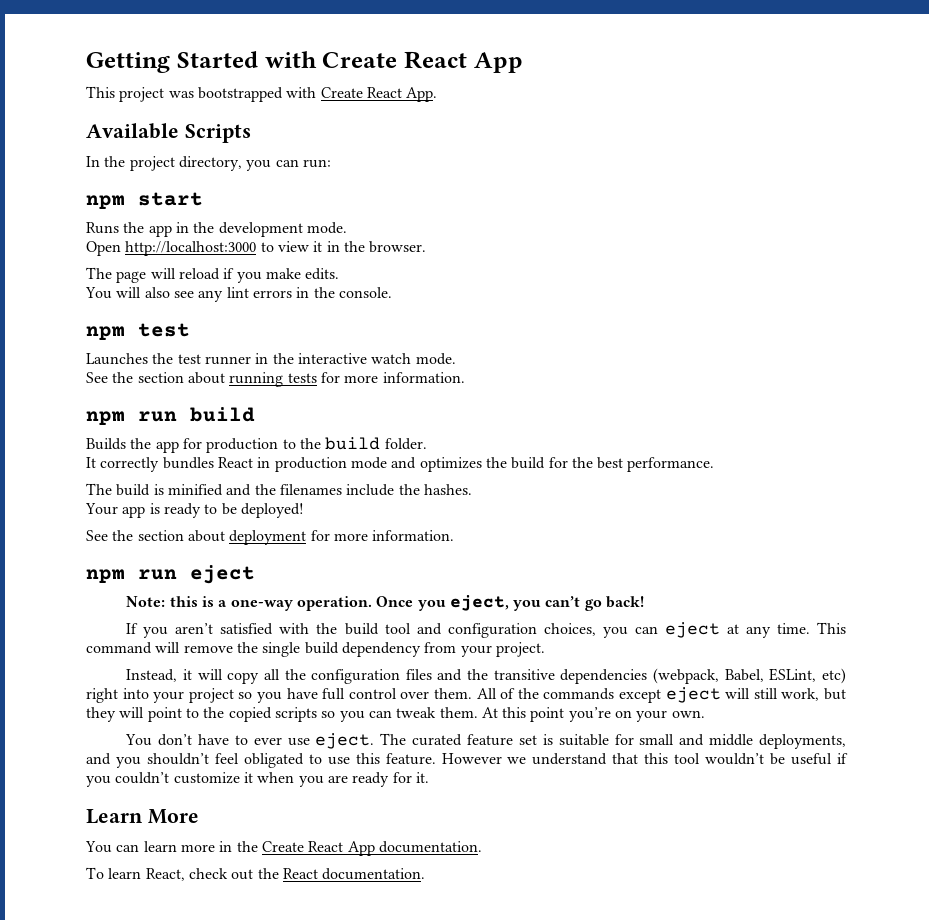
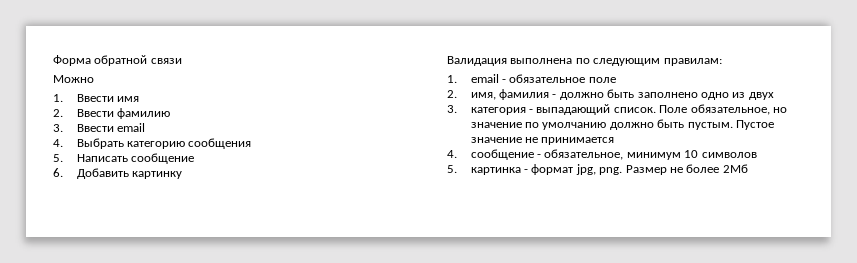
- Getting Started with Create React App
- This project was bootstrapped with Create React App.
- Available Scripts
- In the project directory, you can run:
- npm start
- Runs the app in the development mode.
- Open http://localhost:3000 to view it in the browser.
- The page will reload if you make edits.
- You will also see any lint errors in the console.
- npm test
- Launches the test runner in the interactive watch mode.
- See the section about running tests for more information.
- npm run build
- Builds the app for production to the build folder.
- It correctly bundles React in production mode and optimizes the build for the best performance.
- The build is minified and the filenames include the hashes.
- Your app is ready to be deployed!
- See the section about deployment for more information.
- npm run eject
- Note: this is a one-way operation. Once you eject, you can’t go back!
- If you aren’t satisfied with the build tool and configuration choices, you can eject at any time. This command will remove the single build dependency from your project.
- Instead, it will copy all the configuration files and the transitive dependencies (webpack, Babel, ESLint, etc) right into your project so you have full control over them. All of the commands except eject will still work, but they will point to the copied scripts so you can tweak them. At this point you’re on your own.
- You don’t have to ever use eject. The curated feature set is suitable for small and middle deployments, and you shouldn’t feel obligated to use this feature. However we understand that this tool wouldn’t be useful if you couldn’t customize it when you are ready for it.
- Learn More
- You can learn more in the Create React App documentation.
- To learn React, check out the React documentation.
+ Форма обратной связи
+ Можно
+ 1. Ввести имя
+ 2. Ввести фамилию
+ 3. Ввести email
+ 4. Выбрать категорию сообщения
+ 5. Написать сообщение
+ 6. Добавить картинку
+ Валидация выполнена по следующим правилам:
+ 1. email - обязательное поле
+ 2. имя, фамилия - должно быть заполнено одно из двух
+ 3. категория - выпадающий список. Поле обязательное, но значение по умолчанию должно быть пустым. Пустое значение не принимается
+ 4. сообщение - обязательное, минимум 10 символов
+ 5. картинка - формат jpg, png. Размер не более 2Мб

